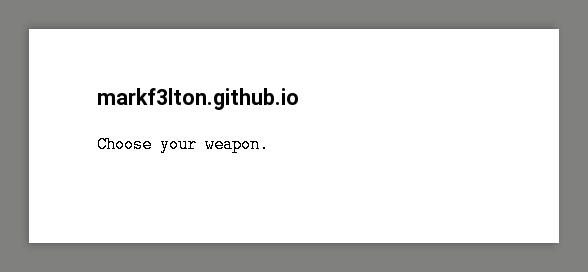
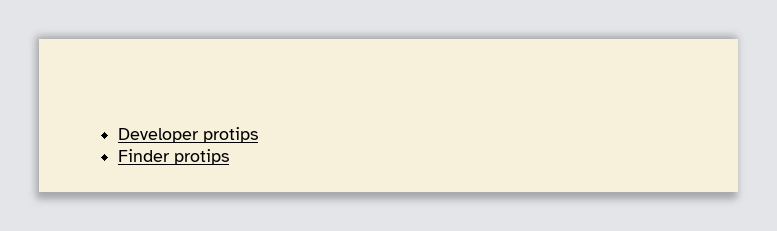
- markf3lton.github.io
- Choose your weapon.
+ Developer protips
+ Finder protips

